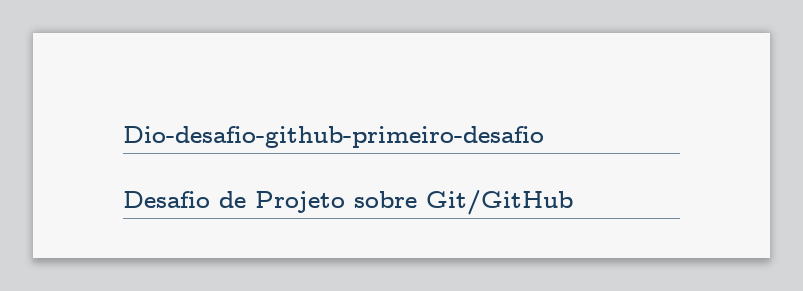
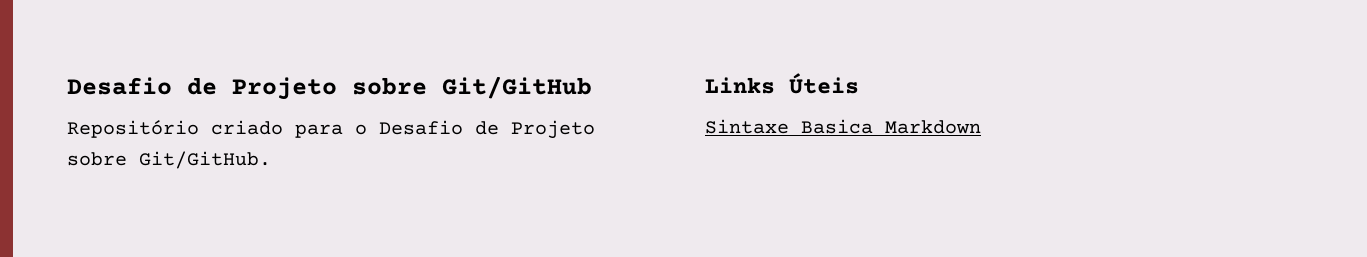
- Dio-desafio-github-primeiro-desafio
+ Repositório criado para o Desafio de Projeto sobre Git/GitHub.
+ Links Úteis
+ Sintaxe Basica Markdown

